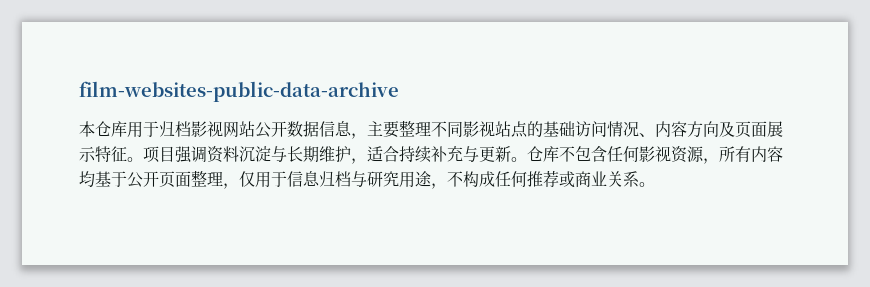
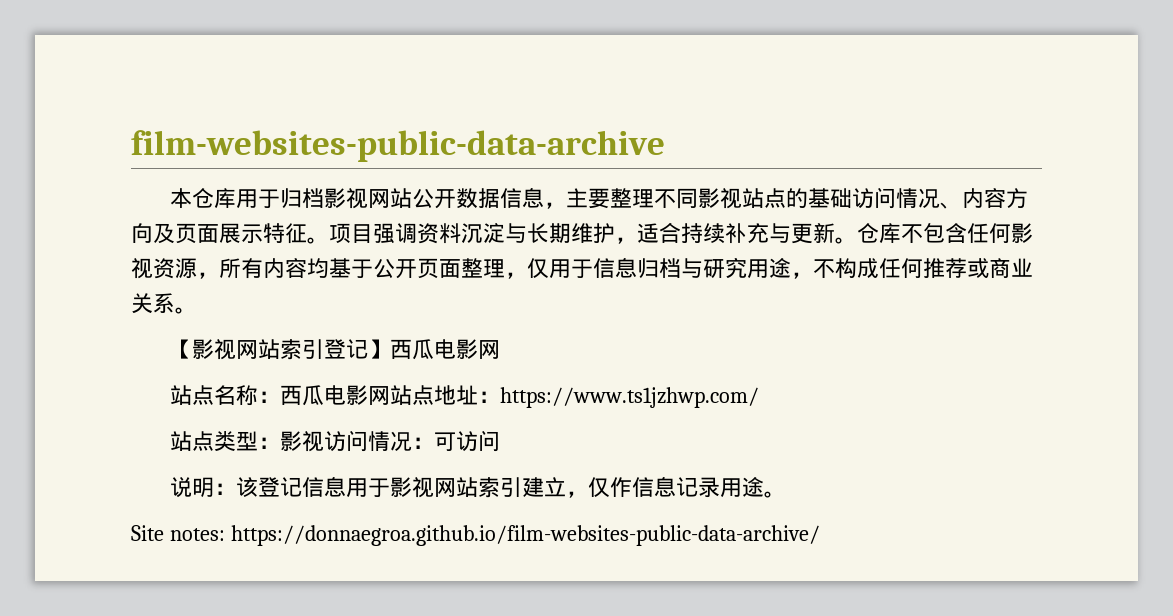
+ 【影视网站索引登记】西瓜电影网
+ 站点名称：西瓜电影网站点地址：https://www.ts1jzhwp.com/
+ 站点类型：影视访问情况：可访问
+ 说明：该登记信息用于影视网站索引建立，仅作信息记录用途。
+ Site notes: https://donnaegroa.github.io/film-websites-public-data-archive/

